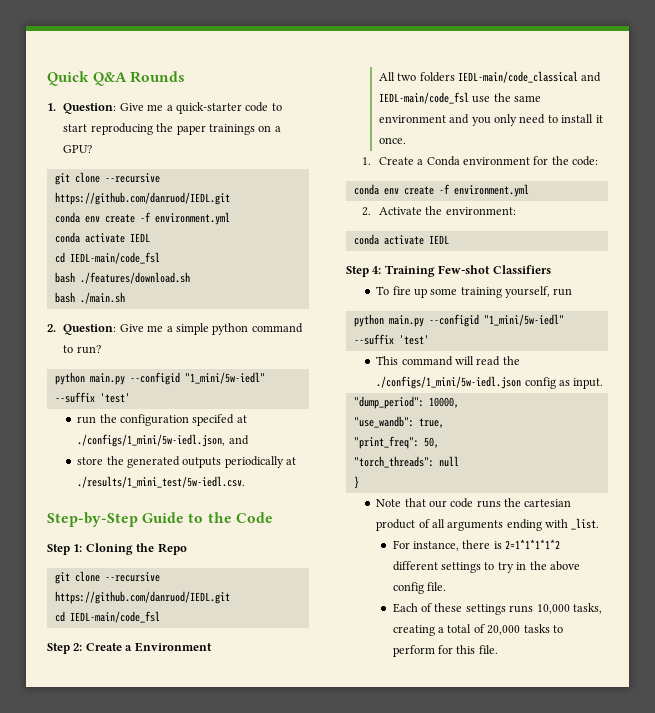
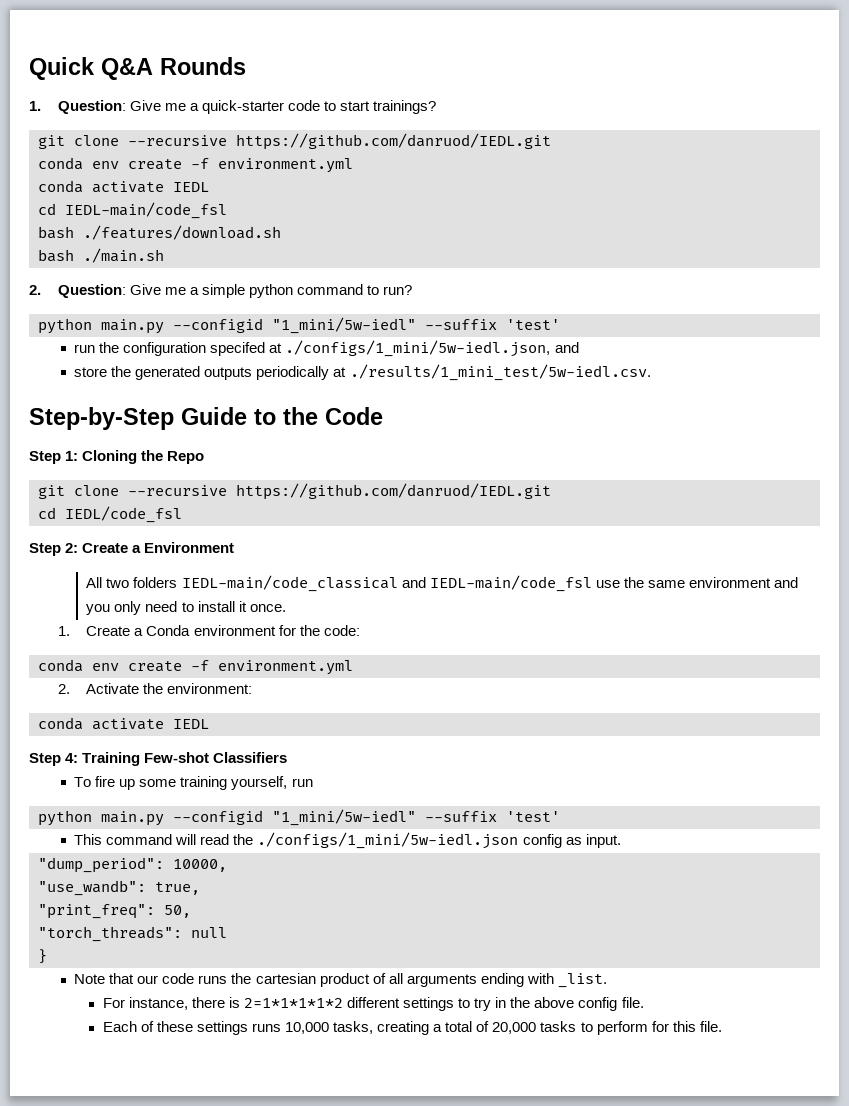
- 1. Question: Give me a quick-starter code to start reproducing the paper trainings on a GPU?
+ 1. Question: Give me a quick-starter code to start trainings?
  Step 1: Cloning the Repo
  git clone --recursive https://github.com/danruod/IEDL.git
- cd IEDL-main/code_fsl
+ cd IEDL/code_fsl

